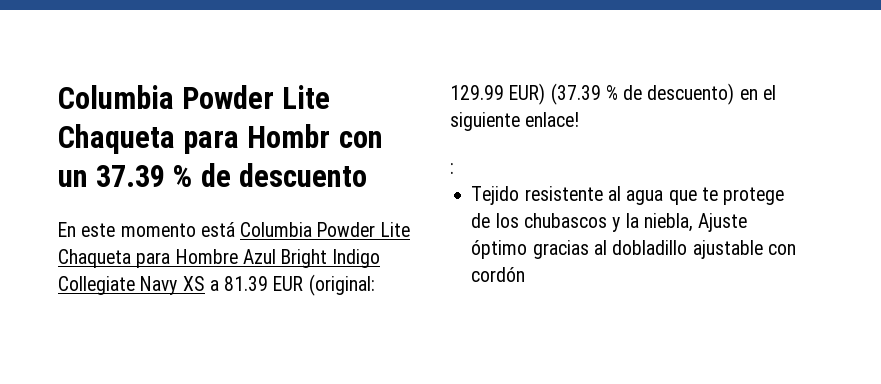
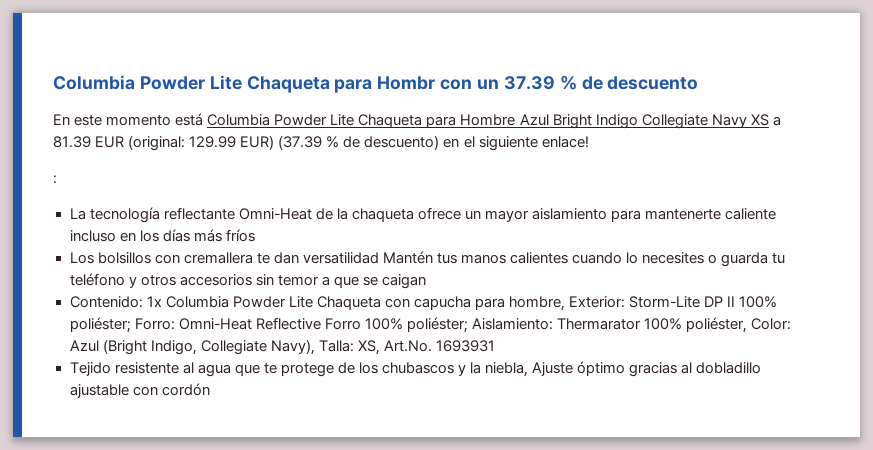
+ La tecnología reflectante Omni-Heat de la chaqueta ofrece un mayor aislamiento para mantenerte caliente incluso en los días más fríos
+ Los bolsillos con cremallera te dan versatilidad Mantén tus manos calientes cuando lo necesites o guarda tu teléfono y otros accesorios sin temor a que se caigan
+ Contenido: 1x Columbia Powder Lite Chaqueta con capucha para hombre, Exterior: Storm-Lite DP II 100% poliéster; Forro: Omni-Heat Reflective Forro 100% poliéster; Aislamiento: Thermarator 100% poliéster, Color: Azul (Bright Indigo, Collegiate Navy), Talla: XS, Art.No. 1693931

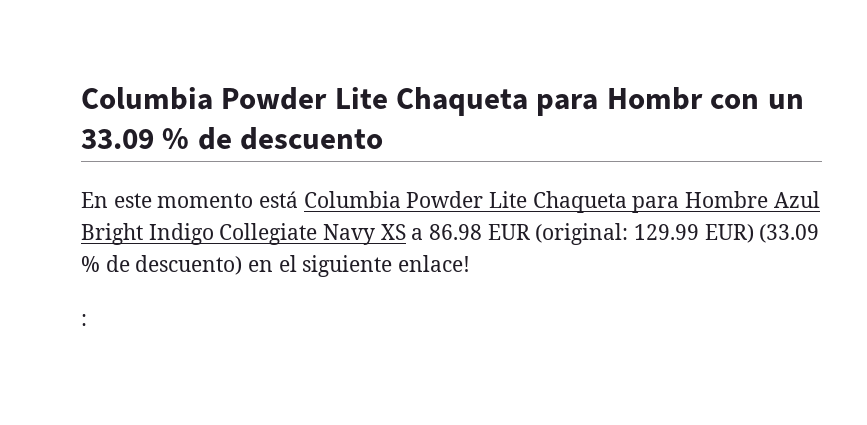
- Columbia Powder Lite Chaqueta para Hombr con un 37.39 % de descuento
+ Columbia Powder Lite Chaqueta para Hombr con un 33.09 % de descuento
- En este momento está Columbia Powder Lite Chaqueta para Hombre Azul Bright Indigo Collegiate Navy XS a 81.39 EUR (original: 129.99 EUR) (37.39 % de descuento) en el siguiente enlace!
+ En este momento está Columbia Powder Lite Chaqueta para Hombre Azul Bright Indigo Collegiate Navy XS a 86.98 EUR (original: 129.99 EUR) (33.09 % de descuento) en el siguiente enlace!
- La tecnología reflectante Omni-Heat de la chaqueta ofrece un mayor aislamiento para mantenerte caliente incluso en los días más fríos
- Los bolsillos con cremallera te dan versatilidad Mantén tus manos calientes cuando lo necesites o guarda tu teléfono y otros accesorios sin temor a que se caigan
- Contenido: 1x Columbia Powder Lite Chaqueta con capucha para hombre, Exterior: Storm-Lite DP II 100% poliéster; Forro: Omni-Heat Reflective Forro 100% poliéster; Aislamiento: Thermarator 100% poliéster, Color: Azul (Bright Indigo, Collegiate Navy), Talla: XS, Art.No. 1693931
- Tejido resistente al agua que te protege de los chubascos y la niebla, Ajuste óptimo gracias al dobladillo ajustable con cordón

